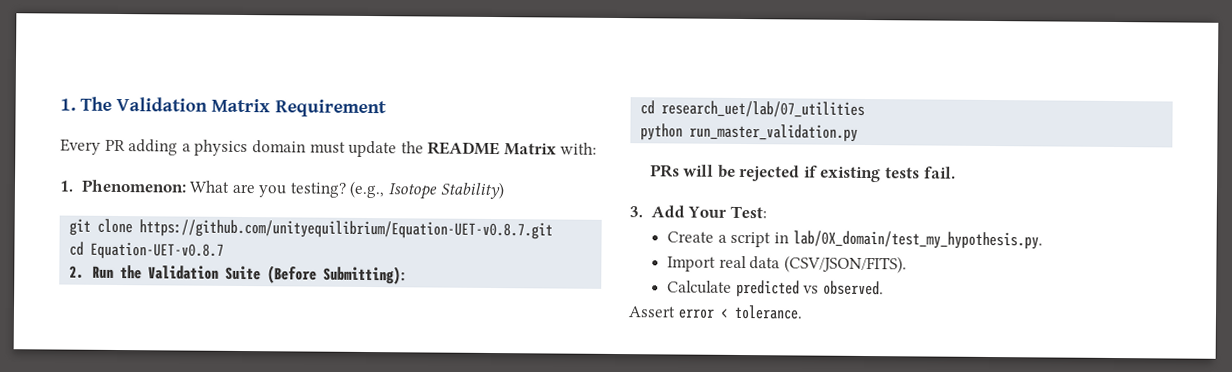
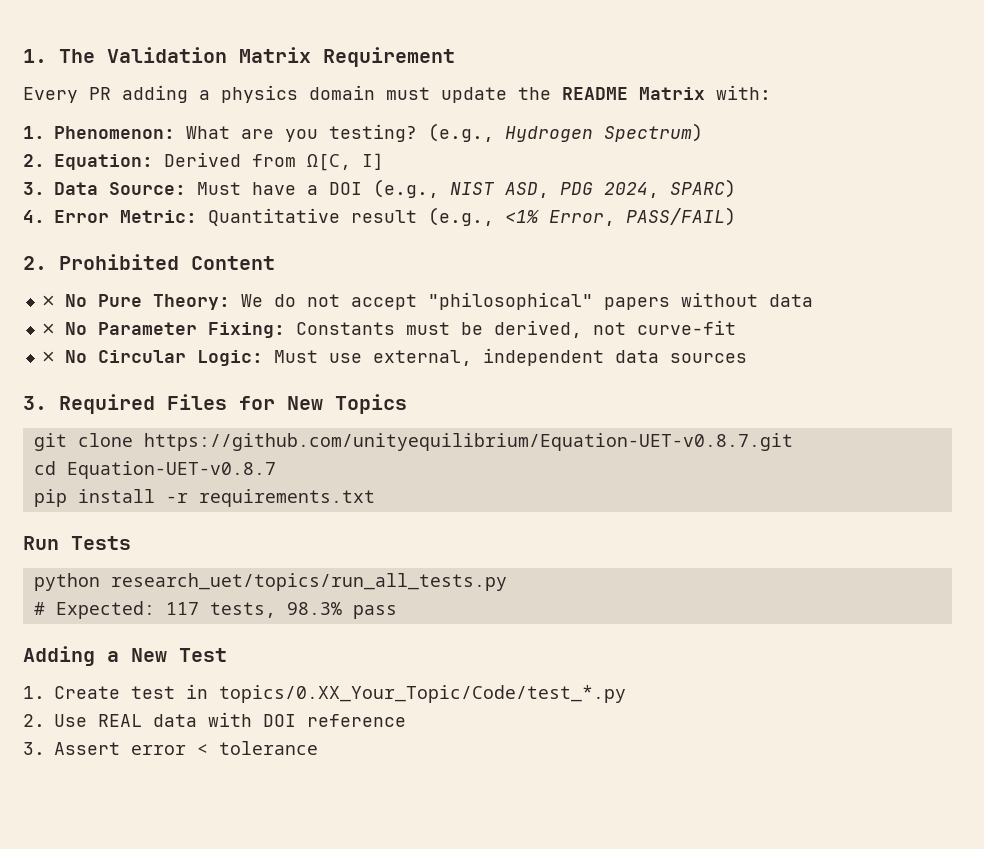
- (e.g., Isotope Stability)
+ (e.g., Hydrogen Spectrum)
+ 2. Equation: Derived from Ω[C, I]
+ 3. Data Source: Must have a DOI (e.g., NIST ASD, PDG 2024, SPARC)
+ 4. Error Metric: Quantitative result (e.g., <1% Error, PASS/FAIL)
+ 2. Prohibited Content
+ ✗ No Pure Theory: We do not accept "philosophical" papers without data
+ ✗ No Parameter Fixing: Constants must be derived, not curve-fit
+ ✗ No Circular Logic: Must use external, independent data sources
+ 3. Required Files for New Topics
- 2. Run the Validation Suite (Before Submitting):
- cd research_uet/lab/07_utilities
- python run_master_validation.py
- PRs will be rejected if existing tests fail.
- 3. Add Your Test:
- Create a script in lab/0X_domain/test_my_hypothesis.py.
- Import real data (CSV/JSON/FITS).
- Calculate predicted vs observed.
- Assert error < tolerance.
+ pip install -r requirements.txt
+ Run Tests
+ python research_uet/topics/run_all_tests.py
+ # Expected: 117 tests, 98.3% pass
+ Adding a New Test
+ 1. Create test in topics/0.XX_Your_Topic/Code/test_*.py
+ 2. Use REAL data with DOI reference
+ 3. Assert error < tolerance

